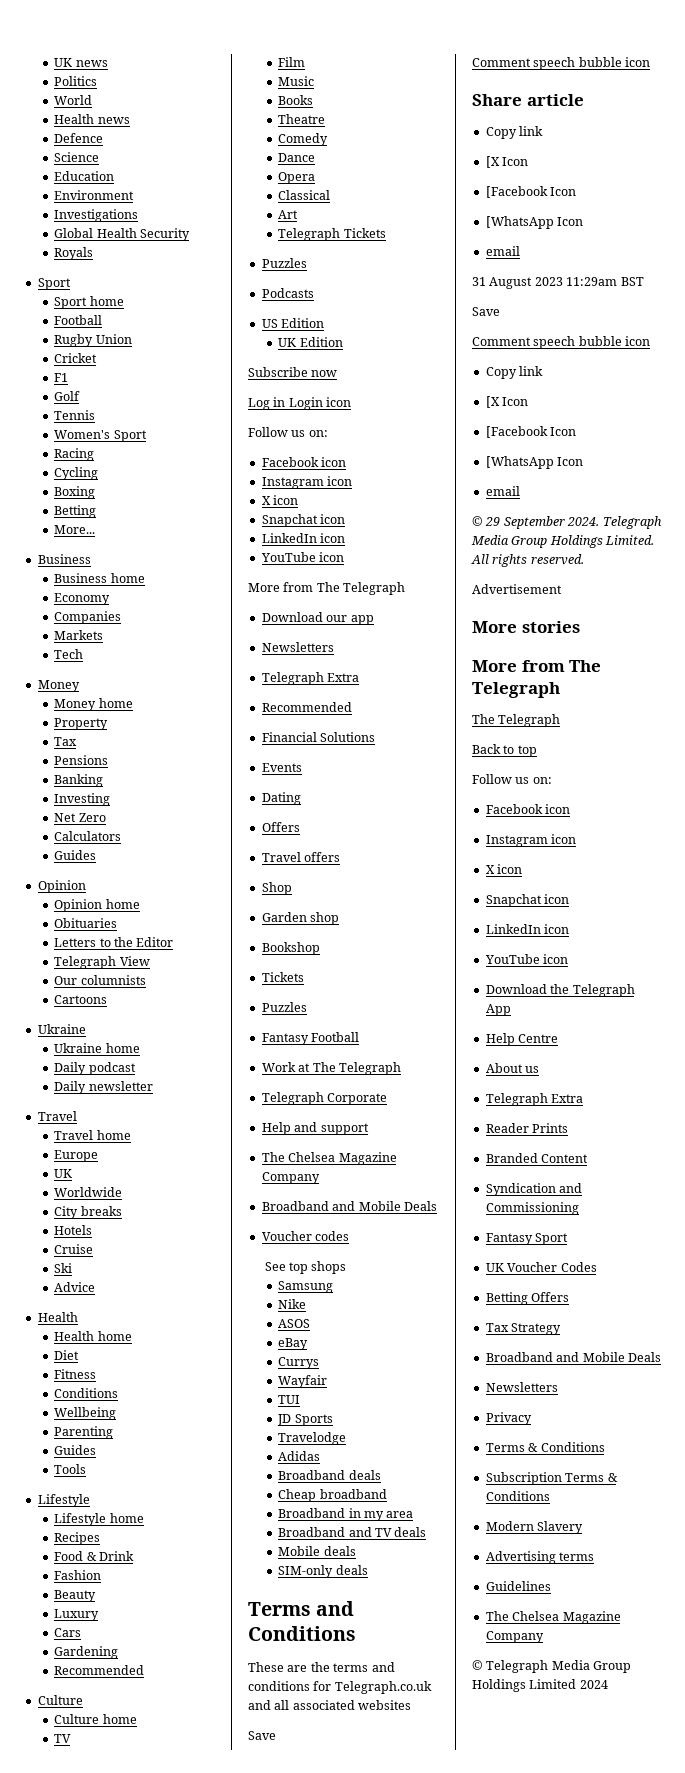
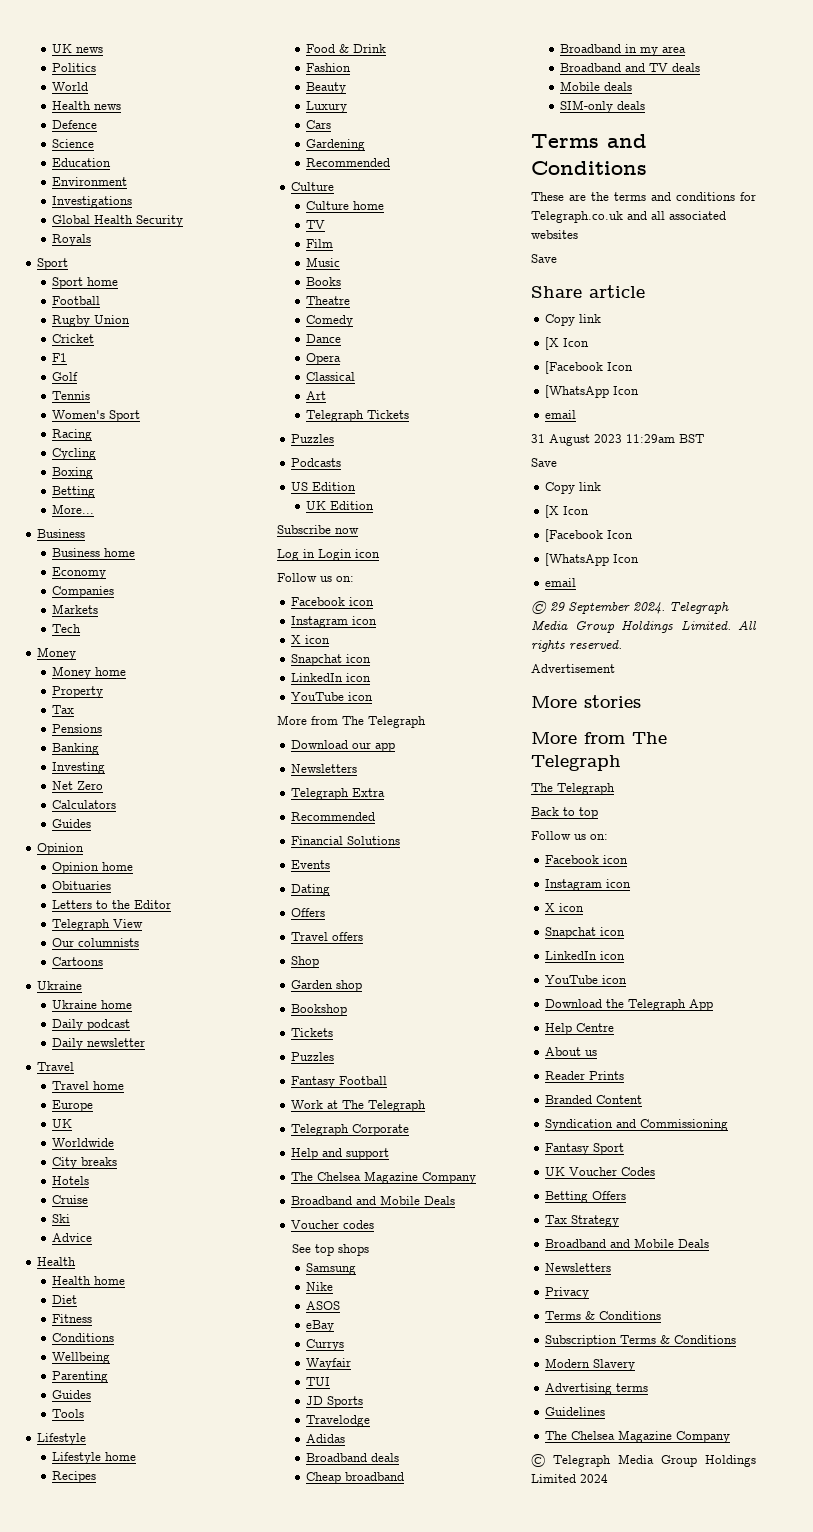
  These are the terms and conditions for Telegraph.co.uk and all associated websites
  Save
- Comment speech bubble icon
  31 August 2023 11:29am BST
  Save
- Comment speech bubble icon
  About us
- Telegraph Extra

